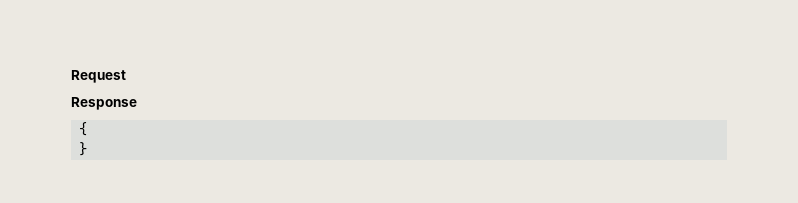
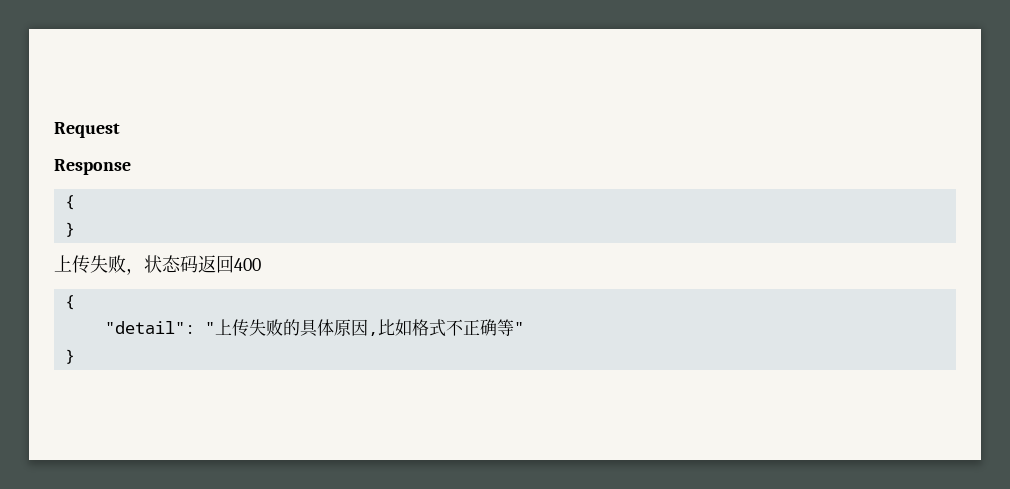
+ 上传失败，状态码返回400
+ {
+ "detail": "上传失败的具体原因,比如格式不正确等"
+ }

